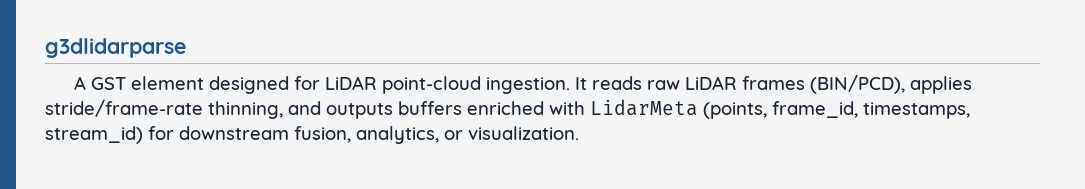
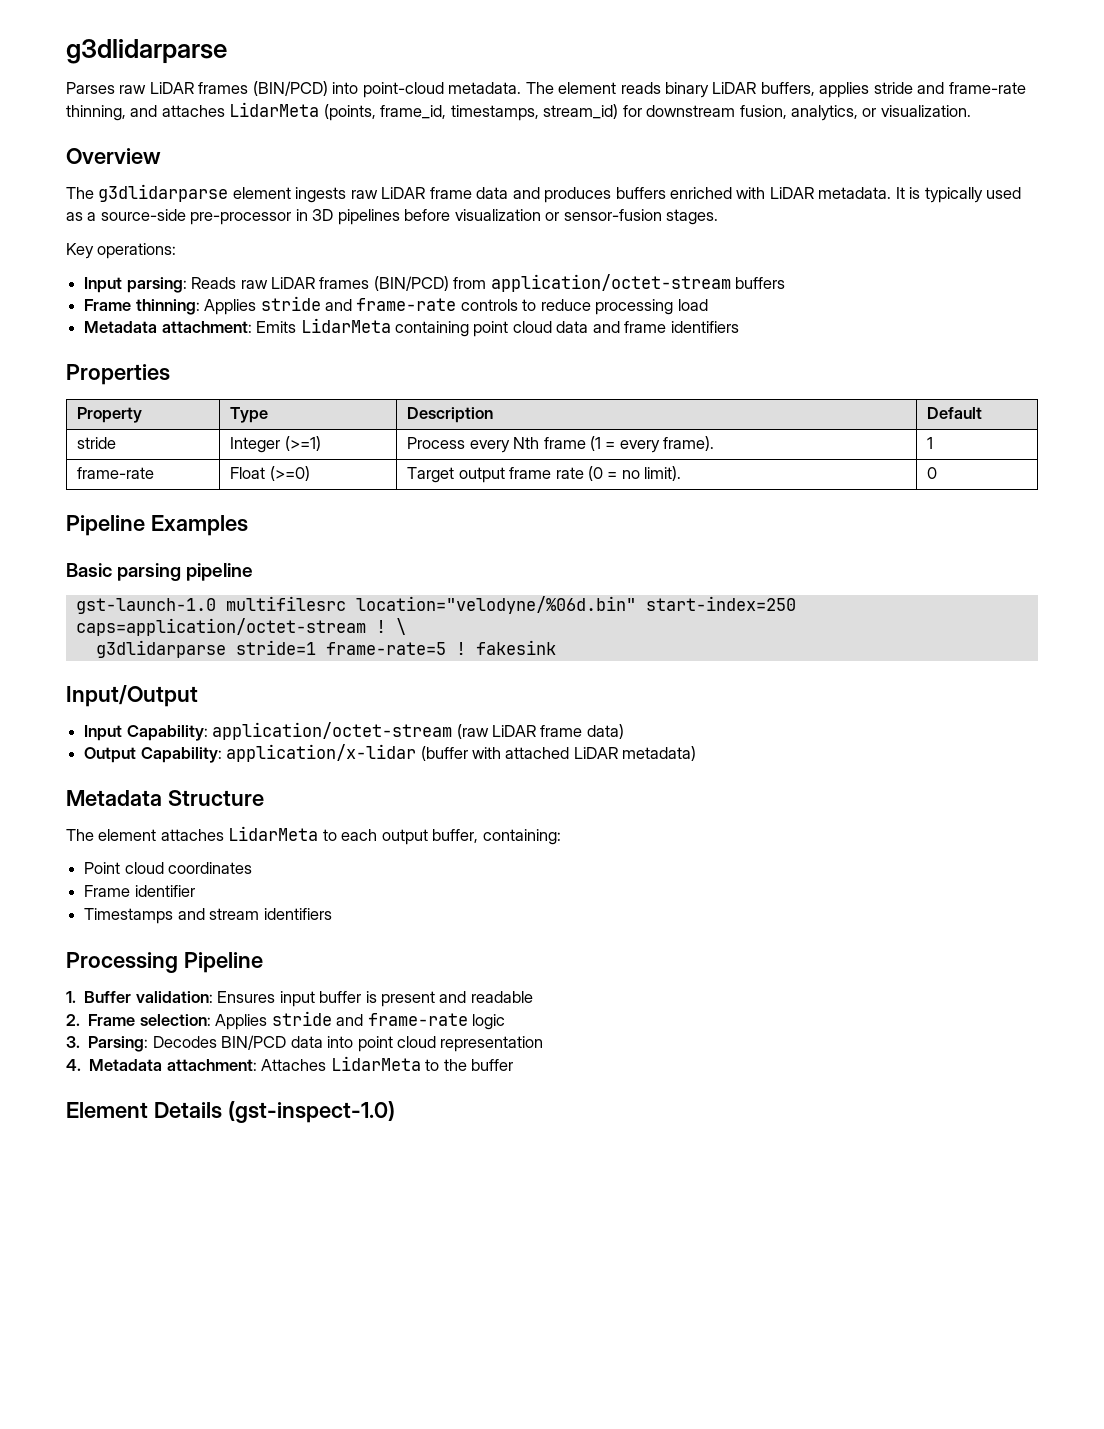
- A GST element designed for LiDAR point-cloud ingestion. It reads raw LiDAR frames (BIN/PCD), applies stride/frame-rate thinning, and outputs buffers enriched with LidarMeta (points, frame_id, timestamps, stream_id) for downstream fusion, analytics, or visualization.
+ Parses raw LiDAR frames (BIN/PCD) into point-cloud metadata. The element reads binary LiDAR buffers, applies stride and frame-rate thinning, and attaches LidarMeta (points, frame_id, timestamps, stream_id) for downstream fusion, analytics, or visualization.
+ Overview
+ The g3dlidarparse element ingests raw LiDAR frame data and produces buffers enriched with LiDAR metadata. It is typically used as a source-side pre-processor in 3D pipelines before visualization or sensor-fusion stages.
+ Key operations:
+ Input parsing: Reads raw LiDAR frames (BIN/PCD) from application/octet-stream buffers
+ Frame thinning: Applies stride and frame-rate controls to reduce processing load
+ Metadata attachment: Emits LidarMeta containing point cloud data and frame identifiers
+ Properties
+ Property | Type | Description | Default
+ stride | Integer (>=1) | Process every Nth frame (1 = every frame). | 1
+ frame-rate | Float (>=0) | Target output frame rate (0 = no limit). | 0
+ Pipeline Examples
+ Basic parsing pipeline
+ gst-launch-1.0 multifilesrc location="velodyne/%06d.bin" start-index=250 caps=application/octet-stream ! \
+ g3dlidarparse stride=1 frame-rate=5 ! fakesink
+ Input/Output
+ Input Capability: application/octet-stream (raw LiDAR frame data)
+ Output Capability: application/x-lidar (buffer with attached LiDAR metadata)
+ Metadata Structure
+ The element attaches LidarMeta to each output buffer, containing:
+ Point cloud coordinates
+ Frame identifier
+ Timestamps and stream identifiers
+ Processing Pipeline
+ 1. Buffer validation: Ensures input buffer is present and readable
+ 2. Frame selection: Applies stride and frame-rate logic
+ 3. Parsing: Decodes BIN/PCD data into point cloud representation
+ 4. Metadata attachment: Attaches LidarMeta to the buffer
+ Element Details (gst-inspect-1.0)

